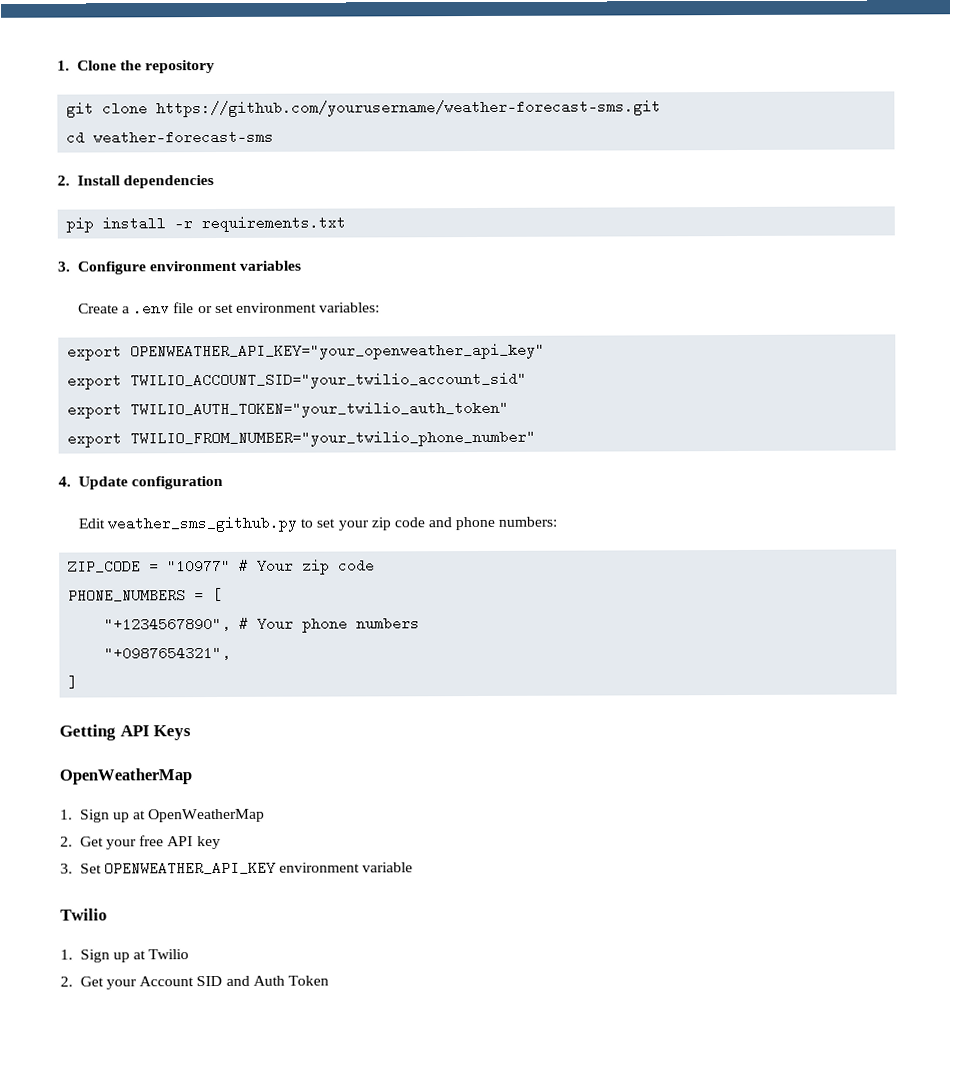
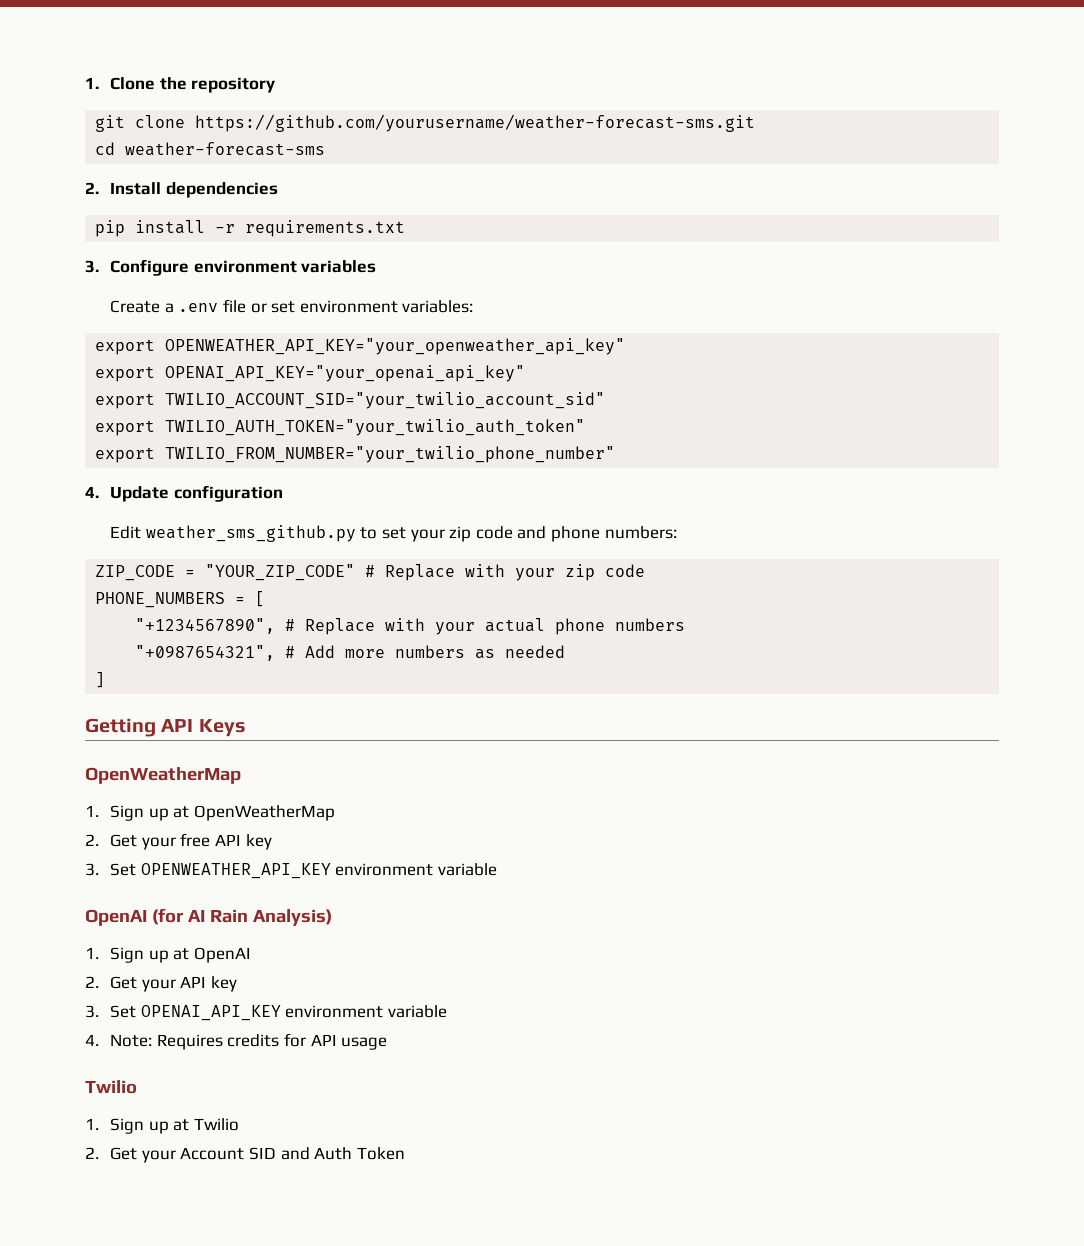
+ export OPENAI_API_KEY="your_openai_api_key"
- ZIP_CODE = "10977" # Your zip code
+ ZIP_CODE = "YOUR_ZIP_CODE" # Replace with your zip code
- "+1234567890", # Your phone numbers
+ "+1234567890", # Replace with your actual phone numbers
- "+0987654321",
+ "+0987654321", # Add more numbers as needed
+ OpenAI (for AI Rain Analysis)
+ 1. Sign up at OpenAI
+ 2. Get your API key
+ 3. Set OPENAI_API_KEY environment variable
+ 4. Note: Requires credits for API usage

